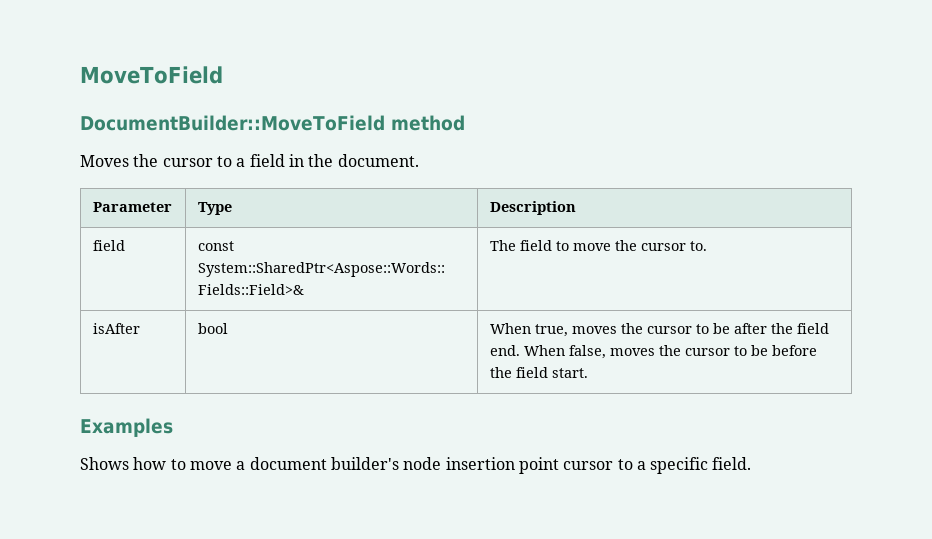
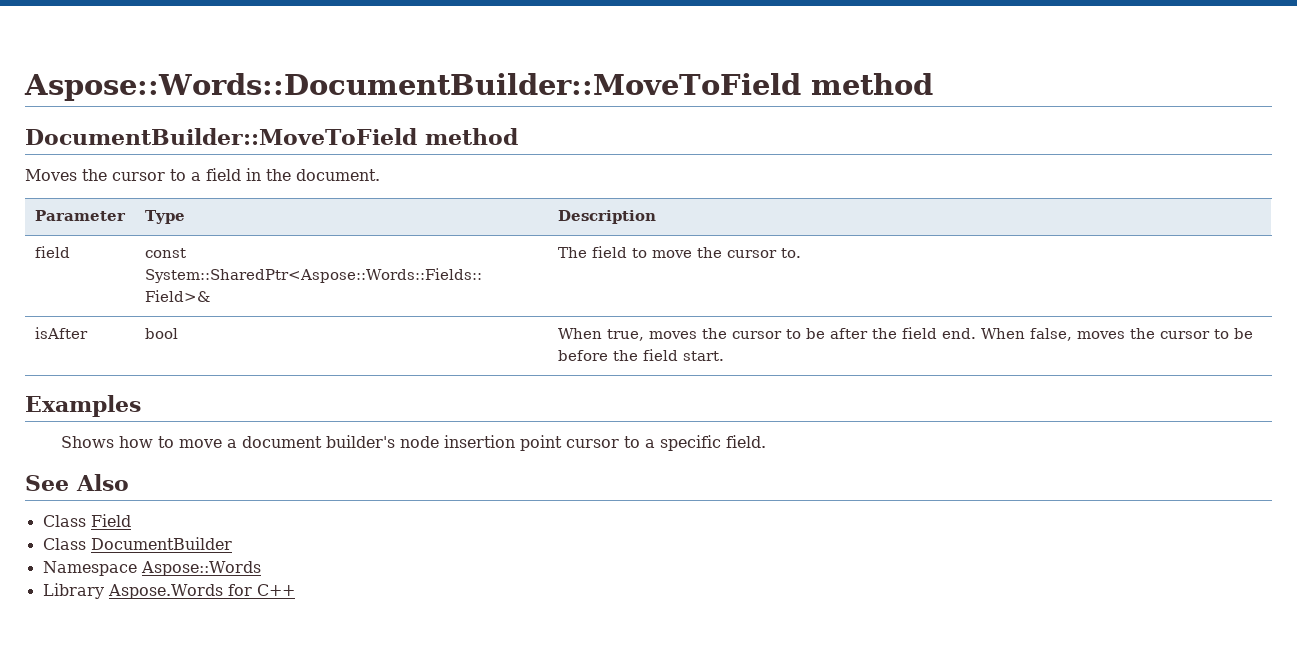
- MoveToField
+ Aspose::Words::DocumentBuilder::MoveToField method
+ See Also
+ Class Field
+ Class DocumentBuilder
+ Namespace Aspose::Words
+ Library Aspose.Words for C++

